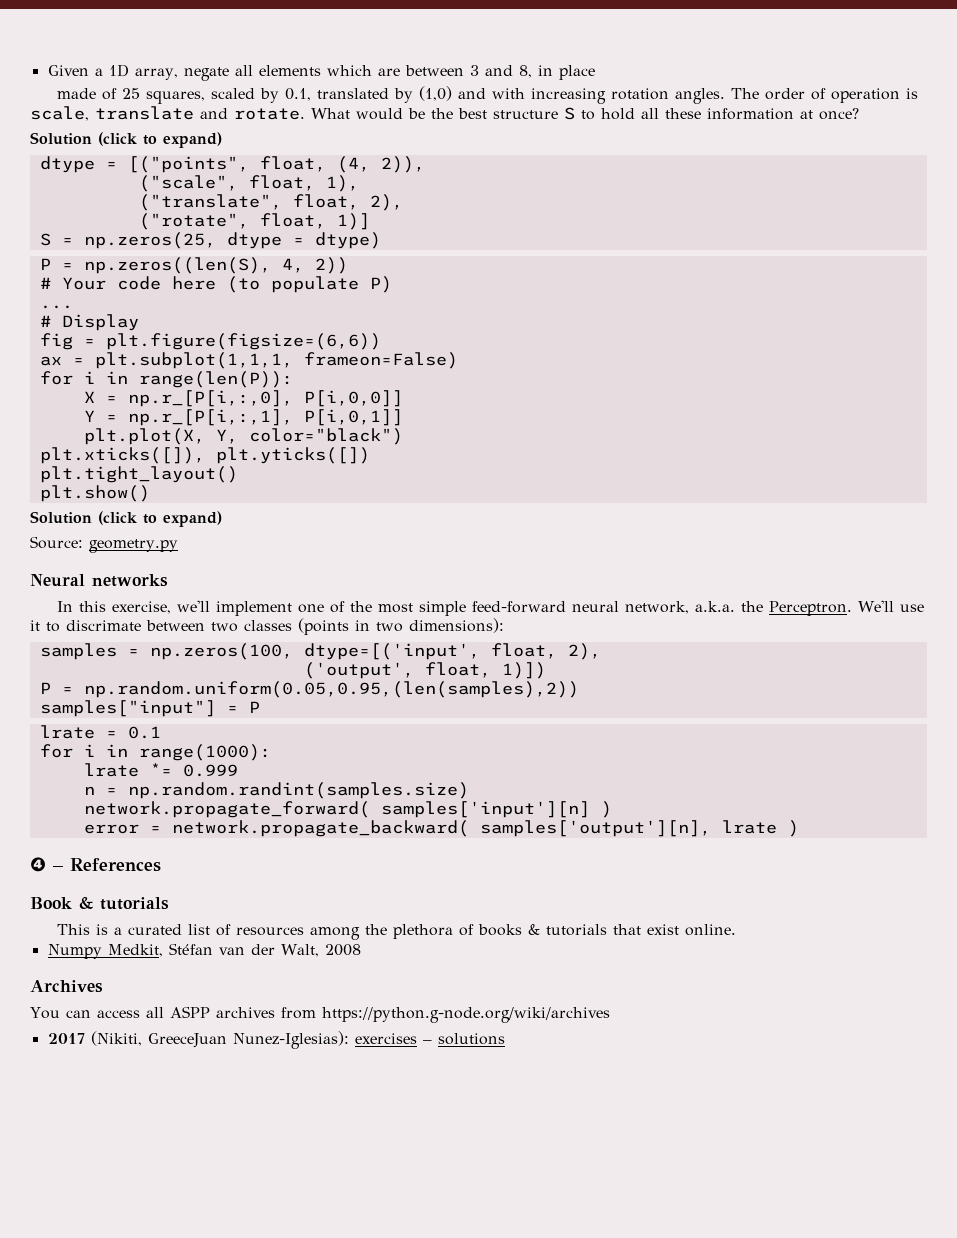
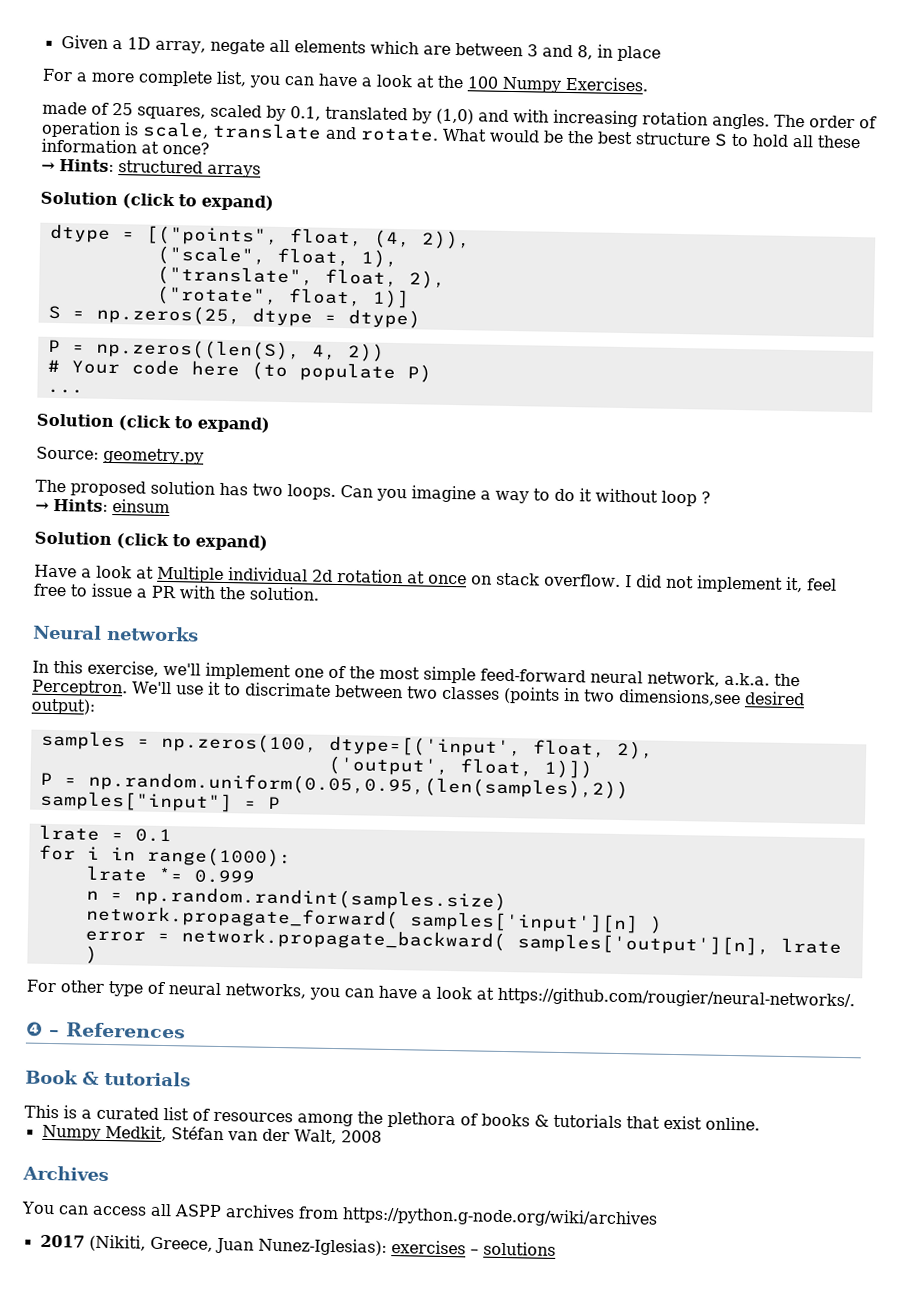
+ For a more complete list, you can have a look at the 100 Numpy Exercises.
+ → Hints: structured arrays
- # Display
- fig = plt.figure(figsize=(6,6))
- ax = plt.subplot(1,1,1, frameon=False)
- for i in range(len(P)):
- X = np.r_[P[i,:,0], P[i,0,0]]
- Y = np.r_[P[i,:,1], P[i,0,1]]
- plt.plot(X, Y, color="black")
- plt.xticks([]), plt.yticks([])
- plt.tight_layout()
- plt.show()
+ The proposed solution has two loops. Can you imagine a way to do it without loop ?
+ → Hints: einsum
+ Solution (click to expand)
+ Have a look at Multiple individual 2d rotation at once on stack overflow. I did not implement it, feel free to issue a PR with the solution.
- We'll use it to discrimate between two classes (points in two dimensions):
+ We'll use it to discrimate between two classes (points in two dimensions,see desired output):
+ For other type of neural networks, you can have a look at https://github.com/rougier/neural-networks/.
- 2017 (Nikiti, GreeceJuan Nunez-Iglesias): exercises – solutions
+ 2017 (Nikiti, Greece, Juan Nunez-Iglesias): exercises – solutions

